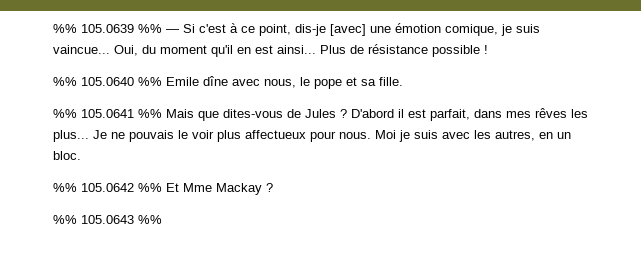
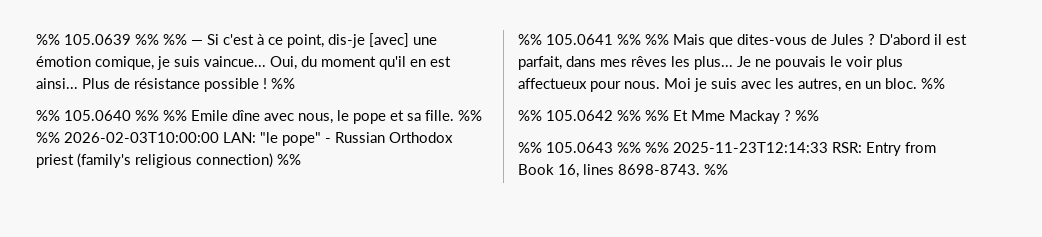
- %% 105.0639 %% — Si c'est à ce point, dis-je [avec] une émotion comique, je suis vaincue...
+ %% 105.0639 %% %% — Si c'est à ce point, dis-je [avec] une émotion comique, je suis vaincue...
- Plus de résistance possible !
+ Plus de résistance possible ! %%
- %% 105.0640 %% Emile dîne avec nous, le pope et sa fille.
+ %% 105.0640 %% %% Emile dîne avec nous, le pope et sa fille. %% %% 2026-02-03T10:00:00 LAN: "le pope" - Russian Orthodox priest (family's religious connection) %%
- %% 105.0641 %% Mais que dites-vous de Jules ?
+ %% 105.0641 %% %% Mais que dites-vous de Jules ?
- Moi je suis avec les autres, en un bloc.
+ Moi je suis avec les autres, en un bloc. %%
- %% 105.0642 %% Et Mme Mackay ?
+ %% 105.0642 %% %% Et Mme Mackay ? %%
- %% 105.0643 %%
+ %% 105.0643 %% %% 2025-11-23T12:14:33 RSR: Entry from Book 16, lines 8698-8743. %%

